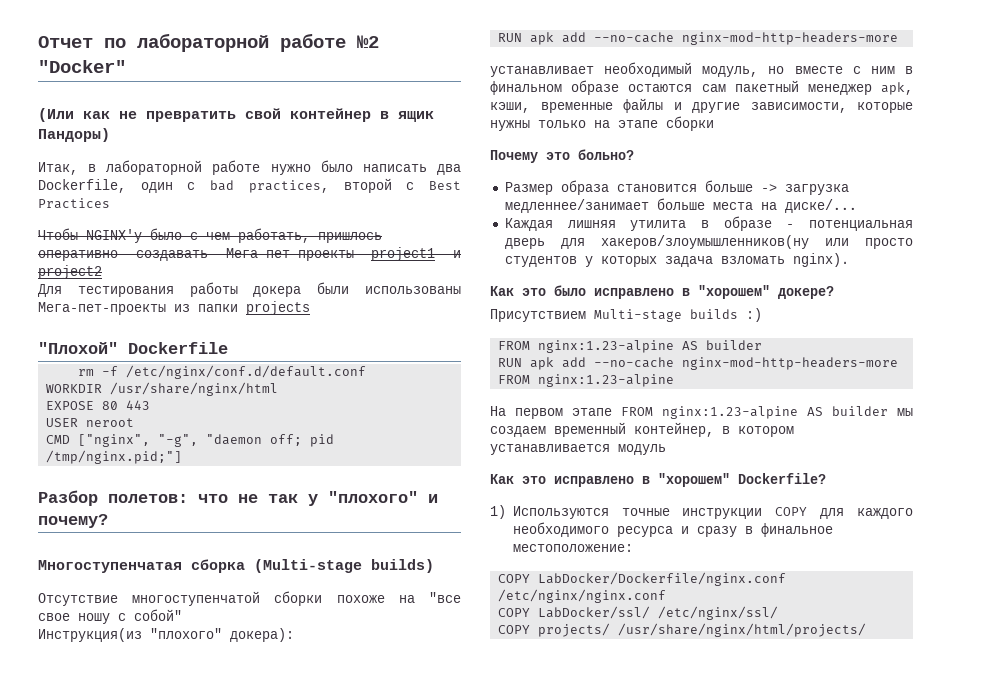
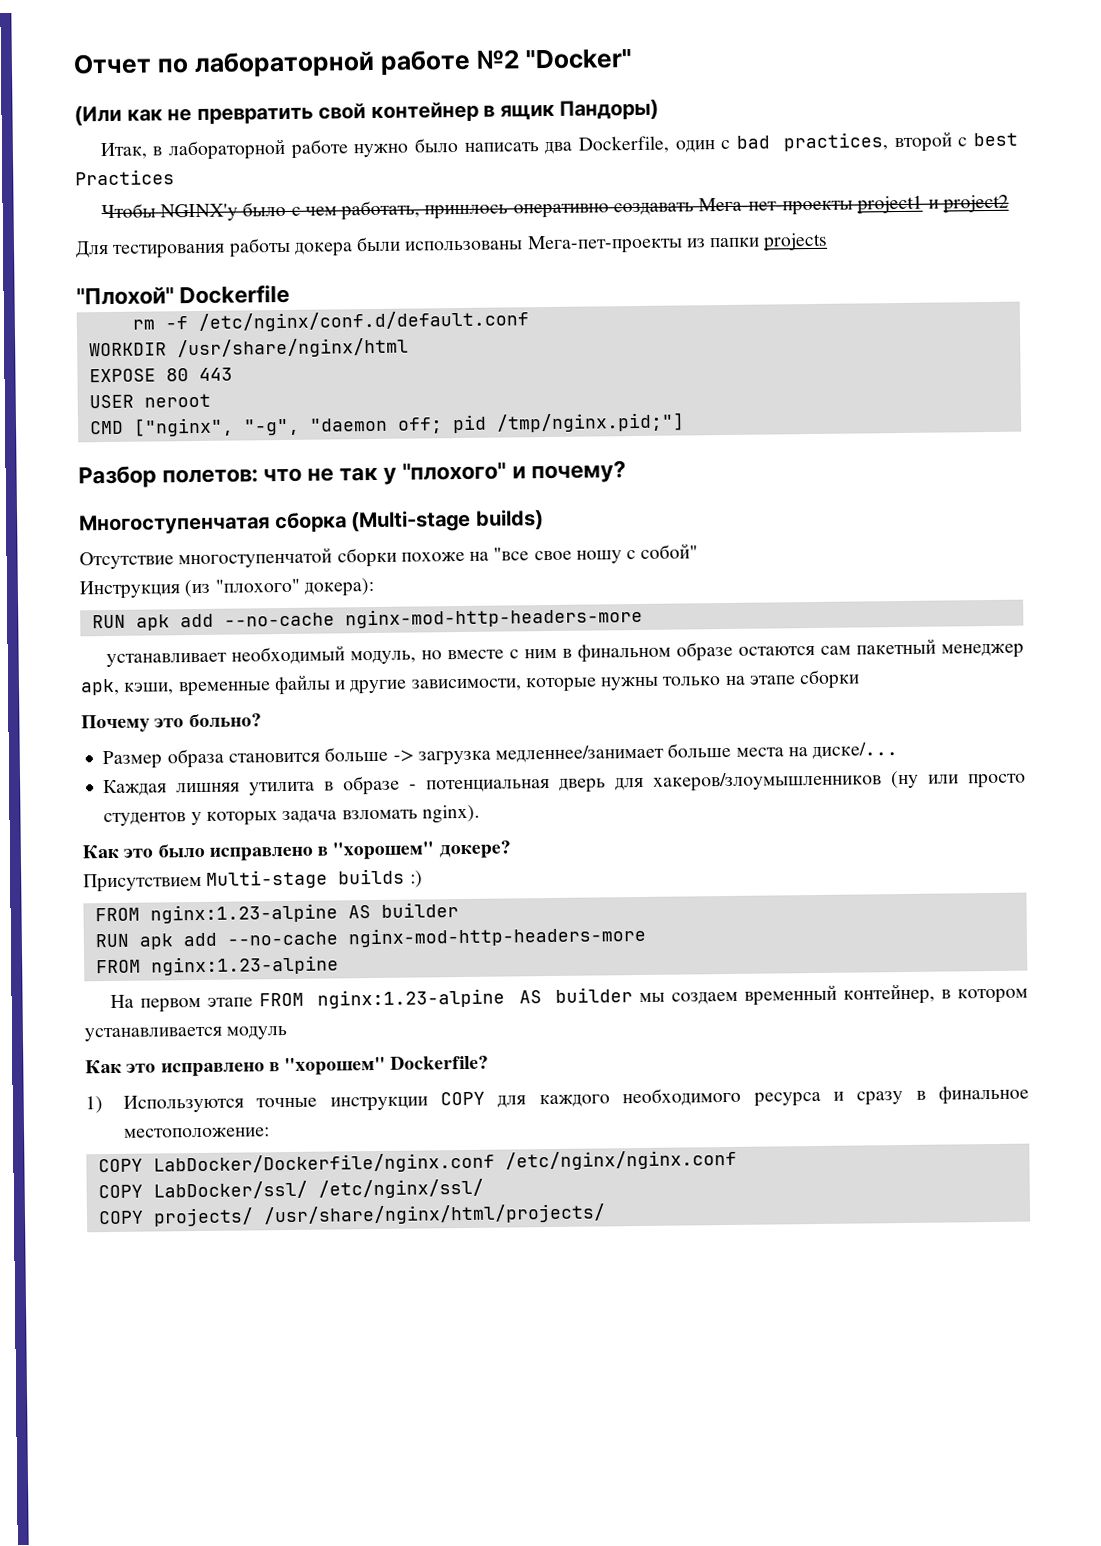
- Итак, в лабораторной работе нужно было написать два Dockerfile, один с bad practices, второй с Best Practices
+ Итак, в лабораторной работе нужно было написать два Dockerfile, один с bad practices, второй с best Practices
- Инструкция(из "плохого" докера):
+ Инструкция (из "плохого" докера):
- Каждая лишняя утилита в образе - потенциальная дверь для хакеров/злоумышленников(ну или просто студентов у которых задача взломать nginx).
+ Каждая лишняя утилита в образе - потенциальная дверь для хакеров/злоумышленников (ну или просто студентов у которых задача взломать nginx).

